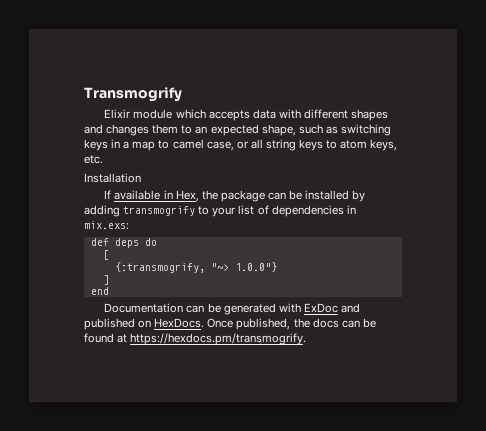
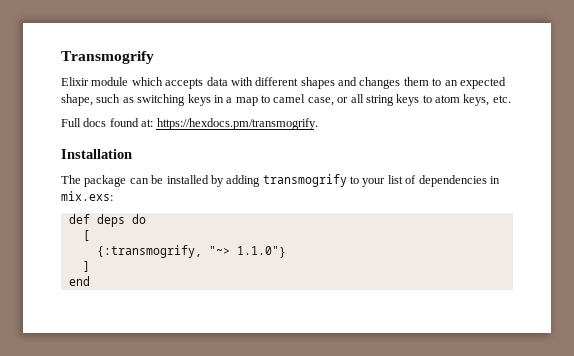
+ Full docs found at: https://hexdocs.pm/transmogrify.
  Installation
- If available in Hex, the package can be installed by adding transmogrify to your list of dependencies in mix.exs:
+ The package can be installed by adding transmogrify to your list of dependencies in mix.exs:
- {:transmogrify, "~> 1.0.0"}
+ {:transmogrify, "~> 1.1.0"}
- Documentation can be generated with ExDoc and published on HexDocs. Once published, the docs can be found at https://hexdocs.pm/transmogrify.

